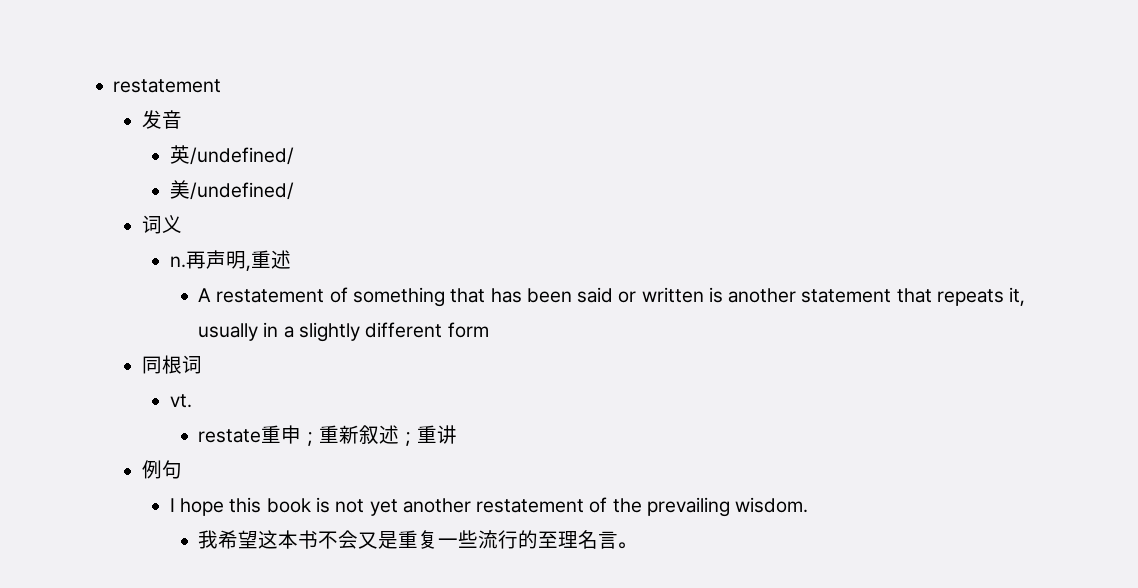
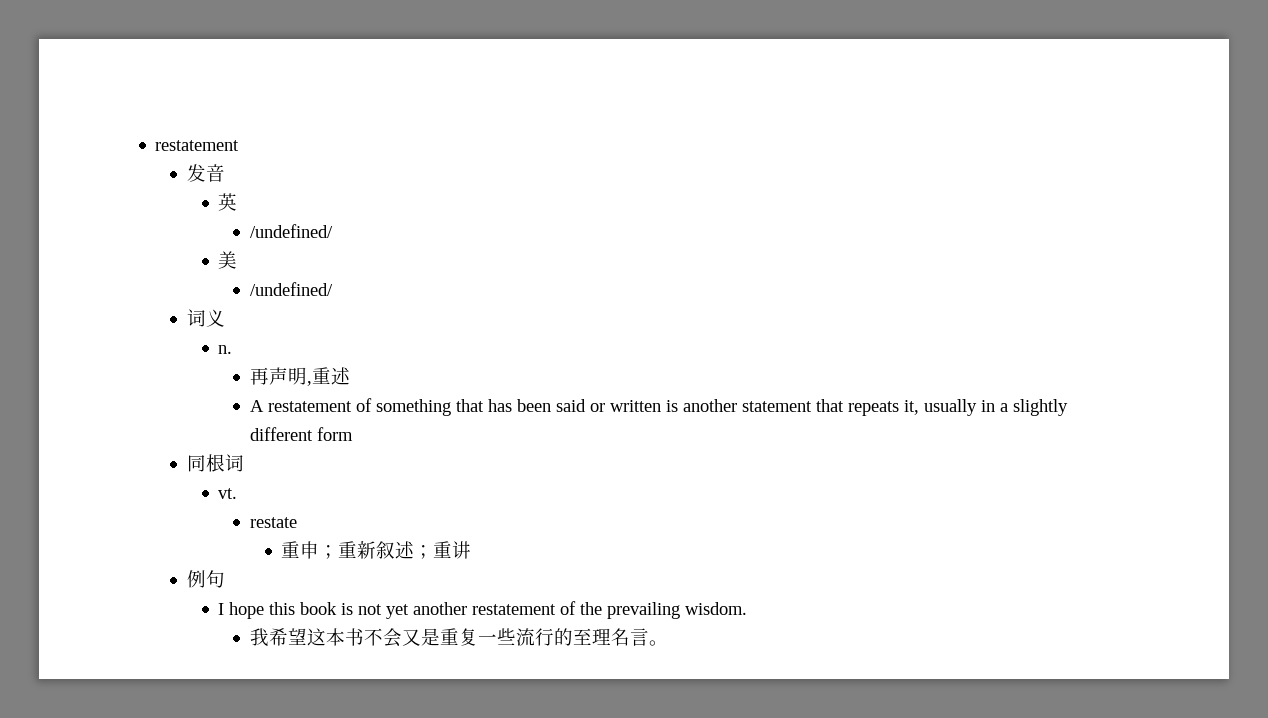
- 英/undefined/
+ 英
+ /undefined/
- 美/undefined/
+ 美
+ /undefined/
- n.再声明,重述
+ n.
+ 再声明,重述
- restate重申；重新叙述；重讲
+ restate
+ 重申；重新叙述；重讲

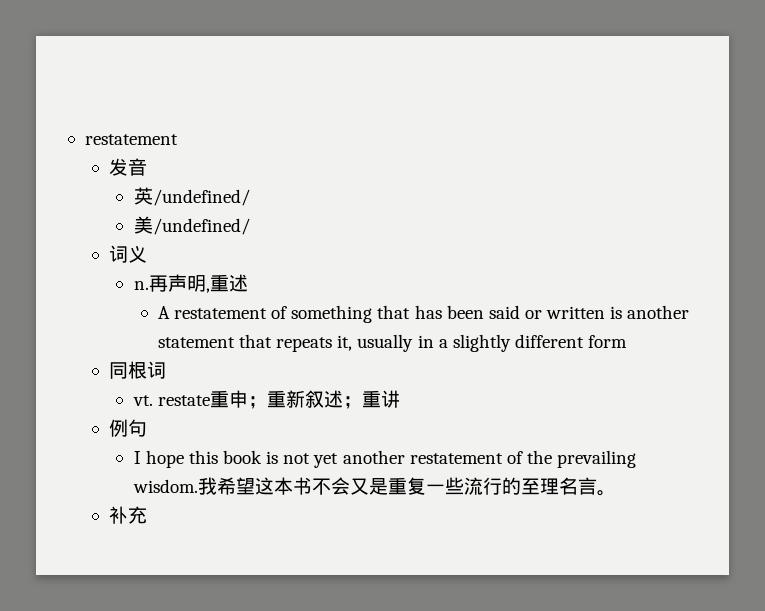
- 英
- /undefined/
+ 英/undefined/
- 美
- /undefined/
+ 美/undefined/
- n.
- 再声明,重述
+ n.再声明,重述
- vt.
- restate
- 重申；重新叙述；重讲
+ vt. restate重申；重新叙述；重讲
- I hope this book is not yet another restatement of the prevailing wisdom.
- 我希望这本书不会又是重复一些流行的至理名言。
+ I hope this book is not yet another restatement of the prevailing wisdom.我希望这本书不会又是重复一些流行的至理名言。
+ 补充

